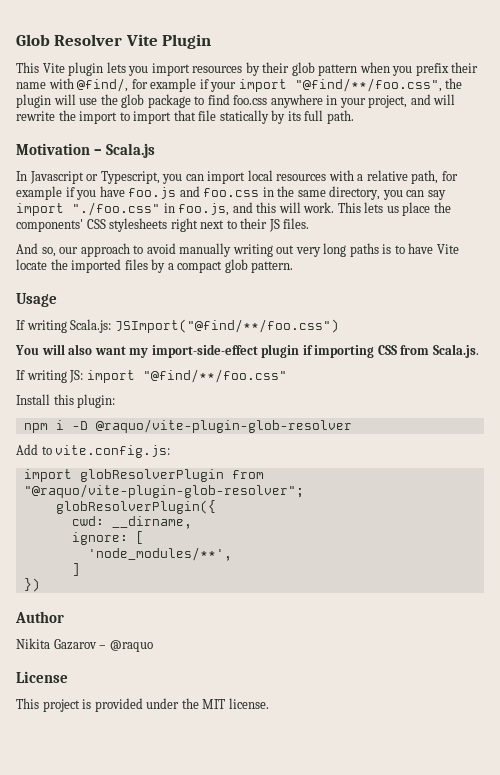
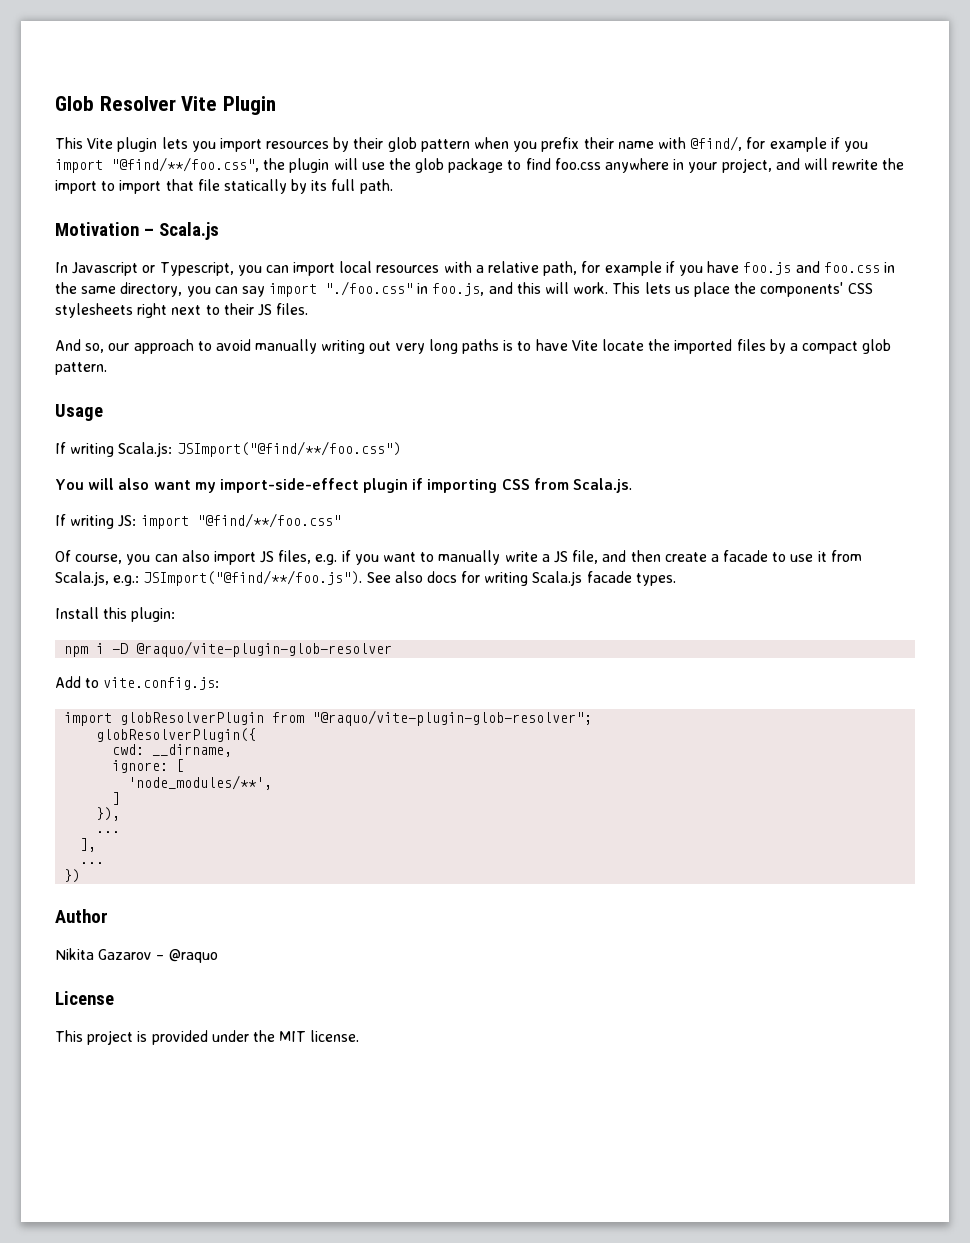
- This Vite plugin lets you import resources by their glob pattern when you prefix their name with @find/, for example if your import "@find/**/foo.css", the plugin will use the glob package to find foo.css anywhere in your project, and will rewrite the import to import that file statically by its full path.
+ This Vite plugin lets you import resources by their glob pattern when you prefix their name with @find/, for example if you import "@find/**/foo.css", the plugin will use the glob package to find foo.css anywhere in your project, and will rewrite the import to import that file statically by its full path.
+ Of course, you can also import JS files, e.g. if you want to manually write a JS file, and then create a facade to use it from Scala.js, e.g.: JSImport("@find/**/foo.js"). See also docs for writing Scala.js facade types.
+ }),
+ ...
+ ],
+ ...

